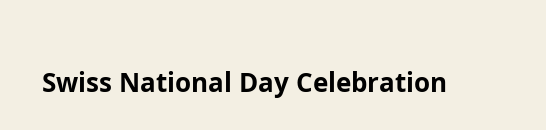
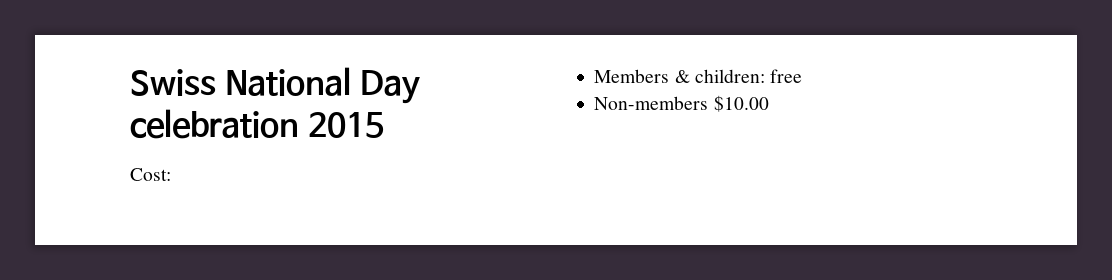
- Swiss National Day Celebration
+ Swiss National Day celebration 2015
+ Cost:
+ Members & children: free
+ Non-members $10.00

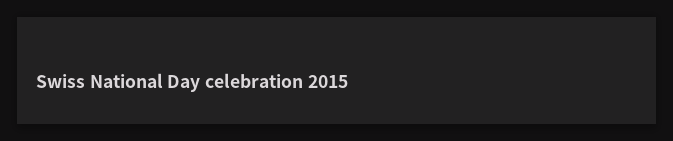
- Cost:
- Members & children: free
- Non-members $10.00

